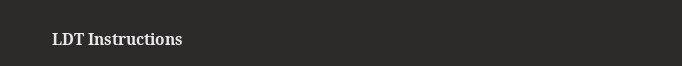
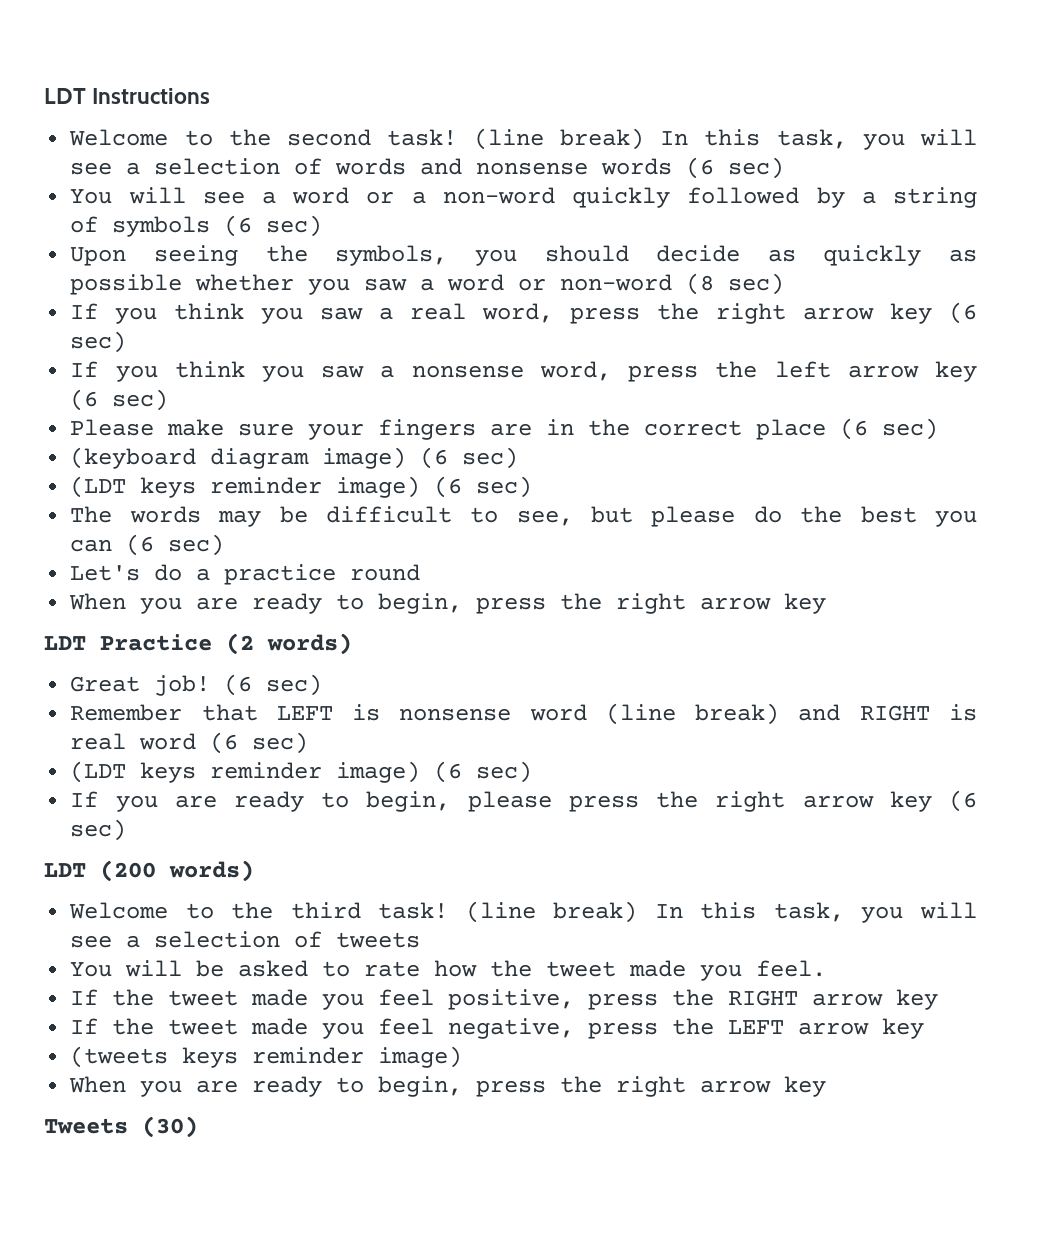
+ Welcome to the second task! (line break) In this task, you will see a selection of words and nonsense words (6 sec)
+ You will see a word or a non-word quickly followed by a string of symbols (6 sec)
+ Upon seeing the symbols, you should decide as quickly as possible whether you saw a word or non-word (8 sec)
+ If you think you saw a real word, press the right arrow key (6 sec)
+ If you think you saw a nonsense word, press the left arrow key (6 sec)
+ Please make sure your fingers are in the correct place (6 sec)
+ (keyboard diagram image) (6 sec)
+ (LDT keys reminder image) (6 sec)
+ The words may be difficult to see, but please do the best you can (6 sec)
+ Let's do a practice round
+ When you are ready to begin, press the right arrow key
+ LDT Practice (2 words)
+ Great job! (6 sec)
+ Remember that LEFT is nonsense word (line break) and RIGHT is real word (6 sec)
+ (LDT keys reminder image) (6 sec)
+ If you are ready to begin, please press the right arrow key (6 sec)
+ LDT (200 words)
+ Welcome to the third task! (line break) In this task, you will see a selection of tweets
+ You will be asked to rate how the tweet made you feel.
+ If the tweet made you feel positive, press the RIGHT arrow key
+ If the tweet made you feel negative, press the LEFT arrow key
+ (tweets keys reminder image)
+ When you are ready to begin, press the right arrow key
+ Tweets (30)

